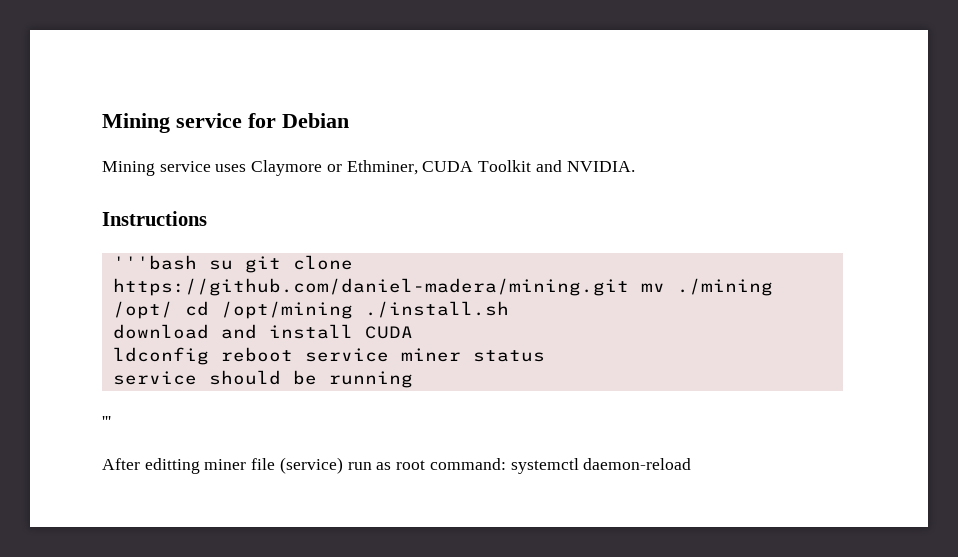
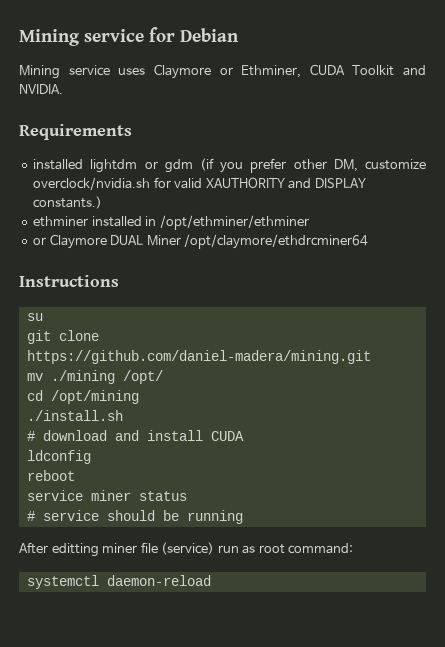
+ Requirements
+ installed lightdm or gdm (if you prefer other DM, customize overclock/nvidia.sh for valid XAUTHORITY and DISPLAY constants.)
+ ethminer installed in /opt/ethminer/ethminer
+ or Claymore DUAL Miner /opt/claymore/ethdrcminer64
- '''bash su git clone https://github.com/daniel-madera/mining.git mv ./mining /opt/ cd /opt/mining ./install.sh
+ su
+ git clone https://github.com/daniel-madera/mining.git
+ mv ./mining /opt/
+ cd /opt/mining
+ ./install.sh
- download and install CUDA
+ # download and install CUDA
- ldconfig reboot service miner status
+ ldconfig
+ reboot
+ service miner status
- service should be running
+ # service should be running
- '''
- After editting miner file (service) run as root command: systemctl daemon-reload
+ After editting miner file (service) run as root command:
+ systemctl daemon-reload

